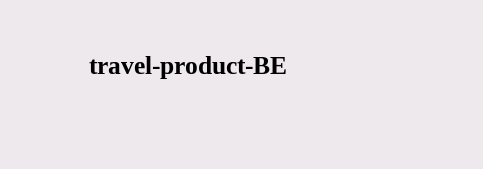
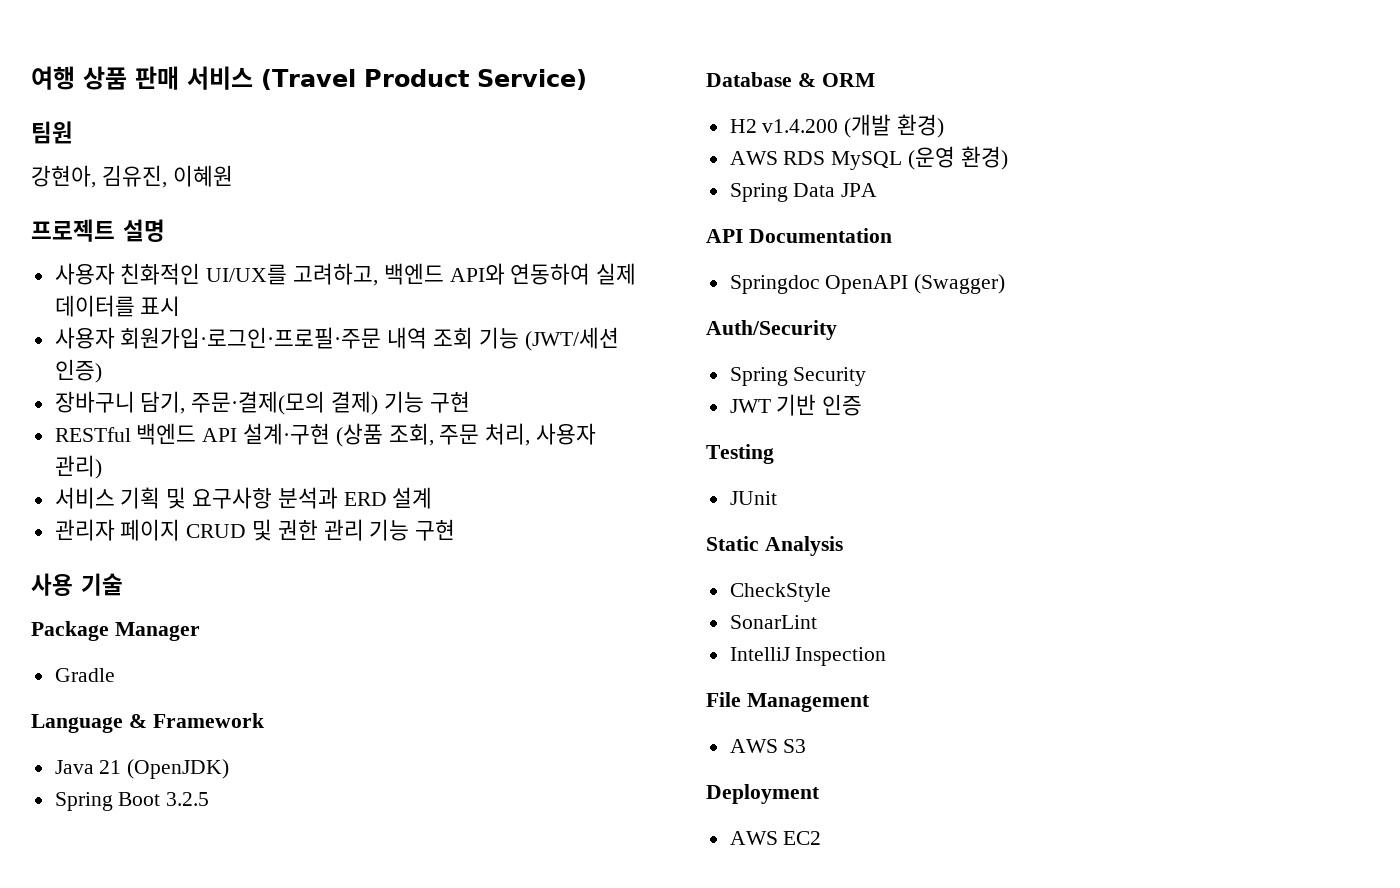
- travel-product-BE
+ 여행 상품 판매 서비스 (Travel Product Service)
+ 팀원
+ 강현아, 김유진, 이혜원
+ 프로젝트 설명
+ 사용자 친화적인 UI/UX를 고려하고, 백엔드 API와 연동하여 실제 데이터를 표시
+ 사용자 회원가입·로그인·프로필·주문 내역 조회 기능 (JWT/세션 인증)
+ 장바구니 담기, 주문·결제(모의 결제) 기능 구현
+ RESTful 백엔드 API 설계·구현 (상품 조회, 주문 처리, 사용자 관리)
+ 서비스 기획 및 요구사항 분석과 ERD 설계
+ 관리자 페이지 CRUD 및 권한 관리 기능 구현
+ 사용 기술
+ Package Manager
+ Gradle
+ Language & Framework
+ Java 21 (OpenJDK)
+ Spring Boot 3.2.5
+ Database & ORM
+ H2 v1.4.200 (개발 환경)
+ AWS RDS MySQL (운영 환경)
+ Spring Data JPA
+ API Documentation
+ Springdoc OpenAPI (Swagger)
+ Auth/Security
+ Spring Security
+ JWT 기반 인증
+ Testing
+ JUnit
+ Static Analysis
+ CheckStyle
+ SonarLint
+ IntelliJ Inspection
+ File Management
+ AWS S3
+ Deployment
+ AWS EC2

